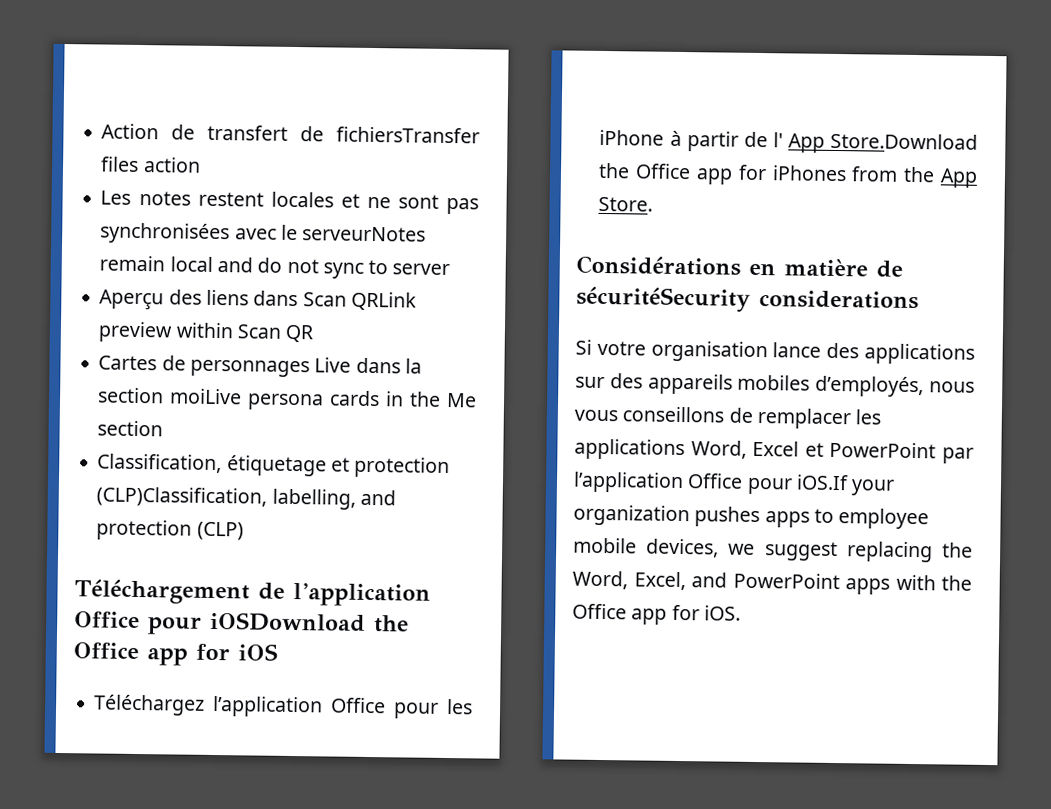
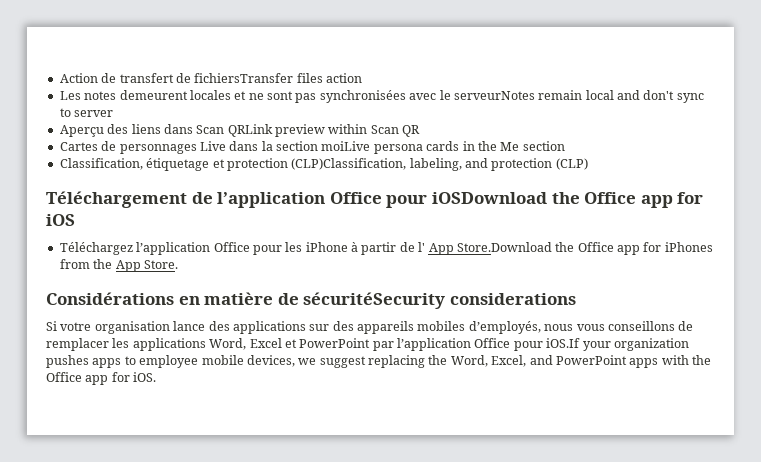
- Les notes restent locales et ne sont pas synchronisées avec le serveurNotes remain local and do not sync to server
+ Les notes demeurent locales et ne sont pas synchronisées avec le serveurNotes remain local and don't sync to server
- Classification, étiquetage et protection (CLP)Classification, labelling, and protection (CLP)
+ Classification, étiquetage et protection (CLP)Classification, labeling, and protection (CLP)

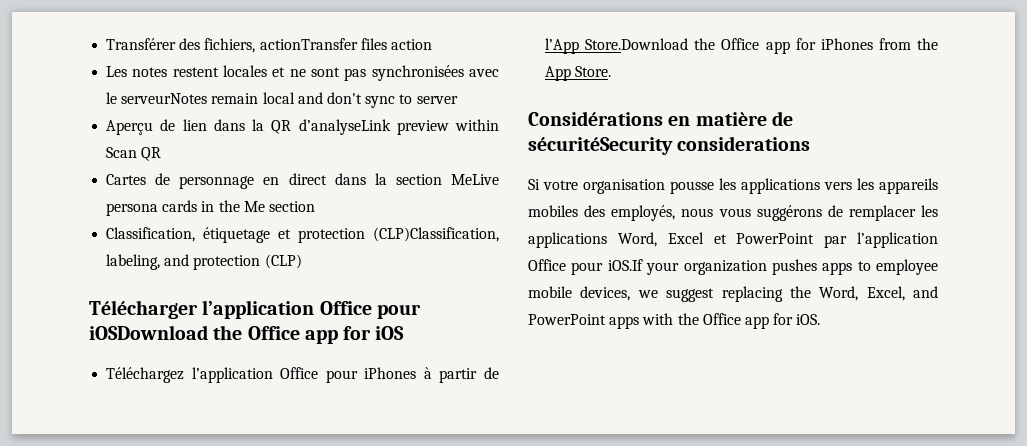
- Action de transfert de fichiersTransfer files action
+ Transférer des fichiers, actionTransfer files action
- Les notes demeurent locales et ne sont pas synchronisées avec le serveurNotes remain local and don't sync to server
+ Les notes restent locales et ne sont pas synchronisées avec le serveurNotes remain local and don't sync to server
- Aperçu des liens dans Scan QRLink preview within Scan QR
+ Aperçu de lien dans la QR d’analyseLink preview within Scan QR
- Cartes de personnages Live dans la section moiLive persona cards in the Me section
+ Cartes de personnage en direct dans la section MeLive persona cards in the Me section
- Téléchargement de l’application Office pour iOSDownload the Office app for iOS
+ Télécharger l’application Office pour iOSDownload the Office app for iOS
- Téléchargez l’application Office pour les iPhone à partir de l' App Store.Download the Office app for iPhones from the App Store.
+ Téléchargez l’application Office pour iPhones à partir de l’App Store.Download the Office app for iPhones from the App Store.
- Si votre organisation lance des applications sur des appareils mobiles d’employés, nous vous conseillons de remplacer les applications Word, Excel et PowerPoint par l’application Office pour iOS.If your organization pushes apps to employee mobile devices, we suggest replacing the Word, Excel, and PowerPoint apps with the Office app for iOS.
+ Si votre organisation pousse les applications vers les appareils mobiles des employés, nous vous suggérons de remplacer les applications Word, Excel et PowerPoint par l’application Office pour iOS.If your organization pushes apps to employee mobile devices, we suggest replacing the Word, Excel, and PowerPoint apps with the Office app for iOS.

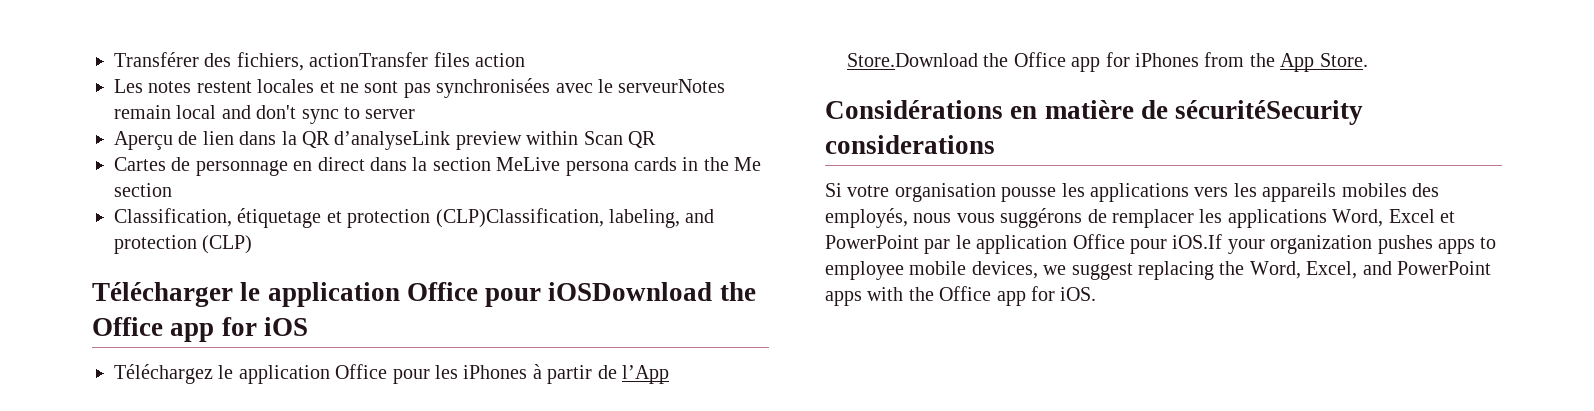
- Télécharger l’application Office pour iOSDownload the Office app for iOS
+ Télécharger le application Office pour iOSDownload the Office app for iOS
- Téléchargez l’application Office pour iPhones à partir de l’App Store.Download the Office app for iPhones from the App Store.
+ Téléchargez le application Office pour les iPhones à partir de l’App Store.Download the Office app for iPhones from the App Store.
- Si votre organisation pousse les applications vers les appareils mobiles des employés, nous vous suggérons de remplacer les applications Word, Excel et PowerPoint par l’application Office pour iOS.If your organization pushes apps to employee mobile devices, we suggest replacing the Word, Excel, and PowerPoint apps with the Office app for iOS.
+ Si votre organisation pousse les applications vers les appareils mobiles des employés, nous vous suggérons de remplacer les applications Word, Excel et PowerPoint par le application Office pour iOS.If your organization pushes apps to employee mobile devices, we suggest replacing the Word, Excel, and PowerPoint apps with the Office app for iOS.

